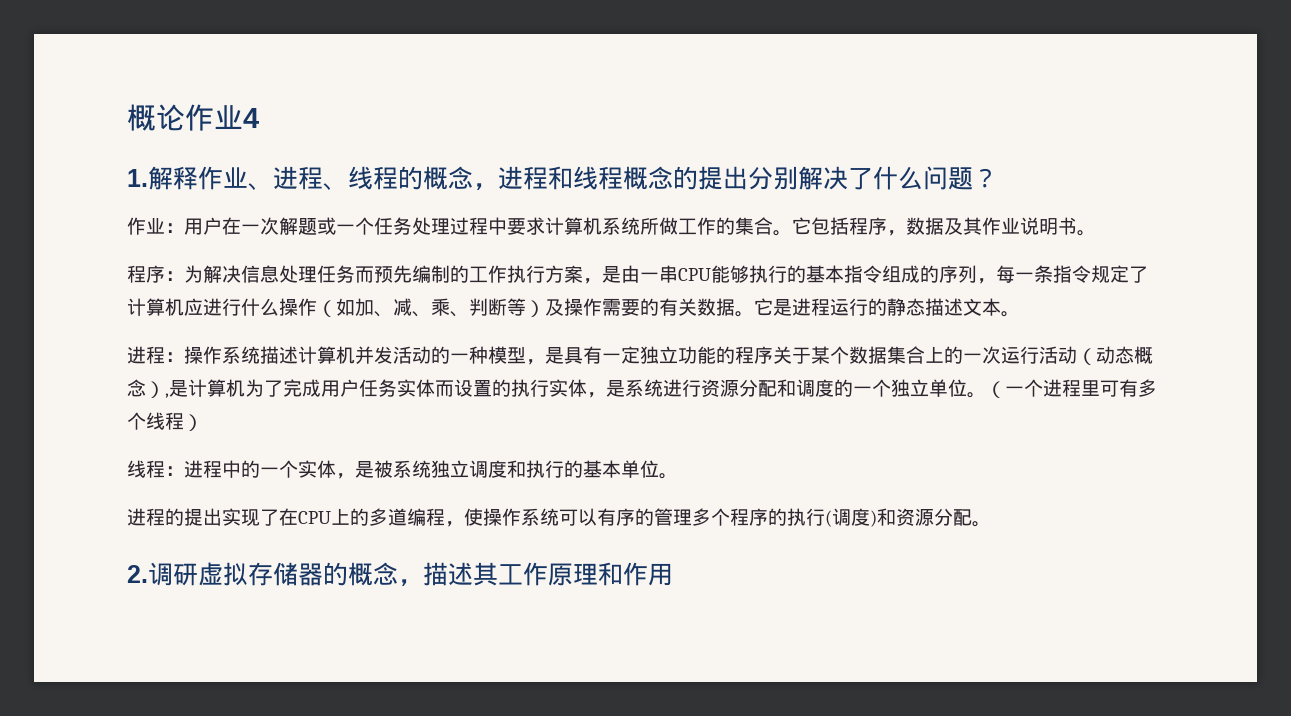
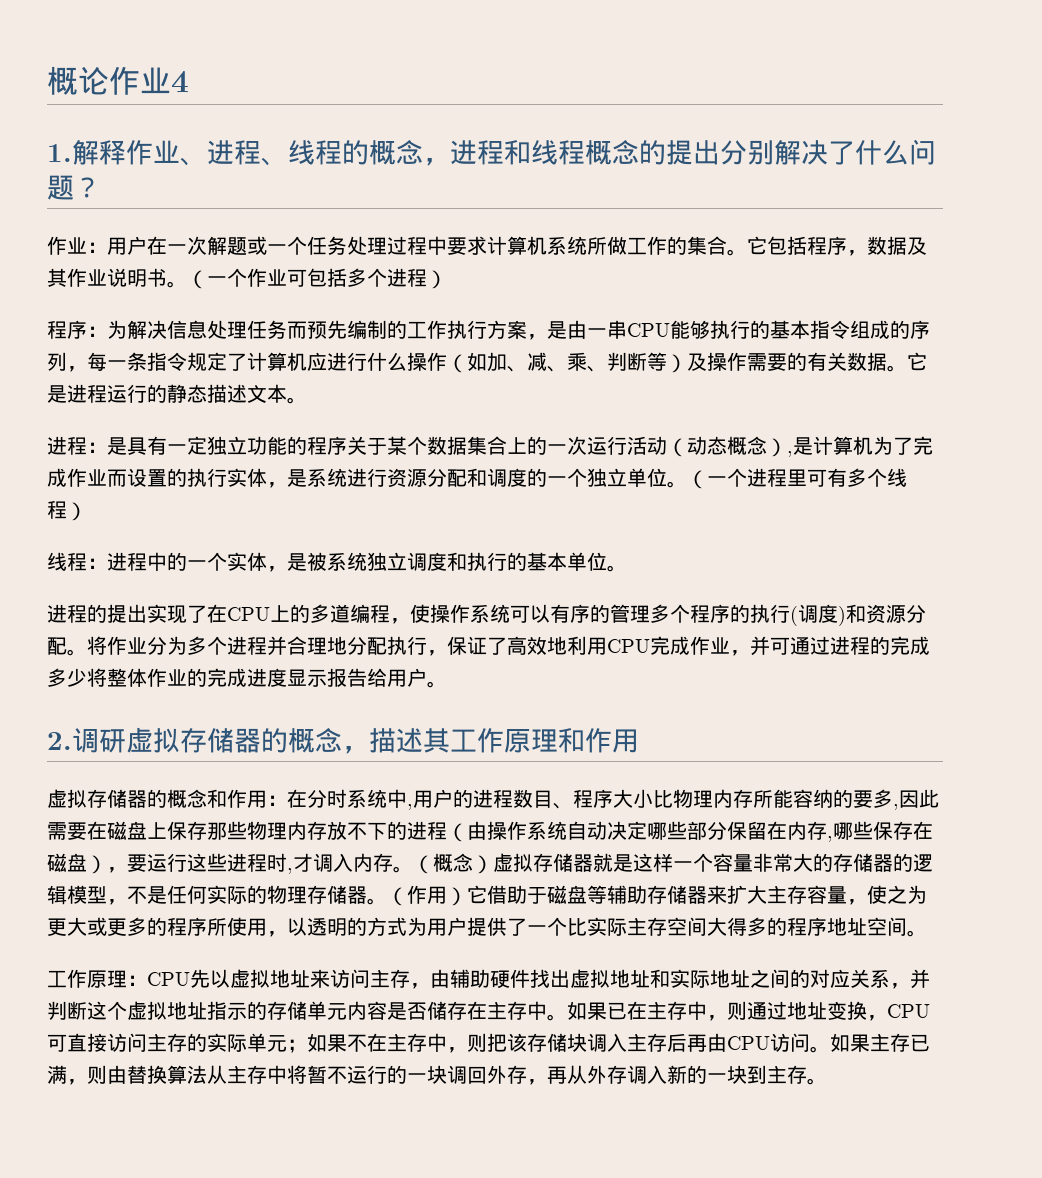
+ （一个作业可包括多个进程）
- 进程：操作系统描述计算机并发活动的一种模型，是具有一定独立功能的程序关于某个数据集合上的一次运行活动（动态概念）,是计算机为了完成用户任务实体而设置的执行实体，是系统进行资源分配和调度的一个独立单位。
+ 进程：是具有一定独立功能的程序关于某个数据集合上的一次运行活动（动态概念）,是计算机为了完成作业而设置的执行实体，是系统进行资源分配和调度的一个独立单位。
+ 将作业分为多个进程并合理地分配执行，保证了高效地利用CPU完成作业，并可通过进程的完成多少将整体作业的完成进度显示报告给用户。
+ 虚拟存储器的概念和作用：在分时系统中,用户的进程数目、程序大小比物理内存所能容纳的要多,因此需要在磁盘上保存那些物理内存放不下的进程（由操作系统自动决定哪些部分保留在内存,哪些保存在磁盘），要运行这些进程时,才调入内存。（概念）虚拟存储器就是这样一个容量非常大的存储器的逻辑模型，不是任何实际的物理存储器。（作用）它借助于磁盘等辅助存储器来扩大主存容量，使之为更大或更多的程序所使用，以透明的方式为用户提供了一个比实际主存空间大得多的程序地址空间。
+ 工作原理：CPU先以虚拟地址来访问主存，由辅助硬件找出虚拟地址和实际地址之间的对应关系，并判断这个虚拟地址指示的存储单元内容是否储存在主存中。如果已在主存中，则通过地址变换，CPU可直接访问主存的实际单元；如果不在主存中，则把该存储块调入主存后再由CPU访问。如果主存已满，则由替换算法从主存中将暂不运行的一块调回外存，再从外存调入新的一块到主存。

